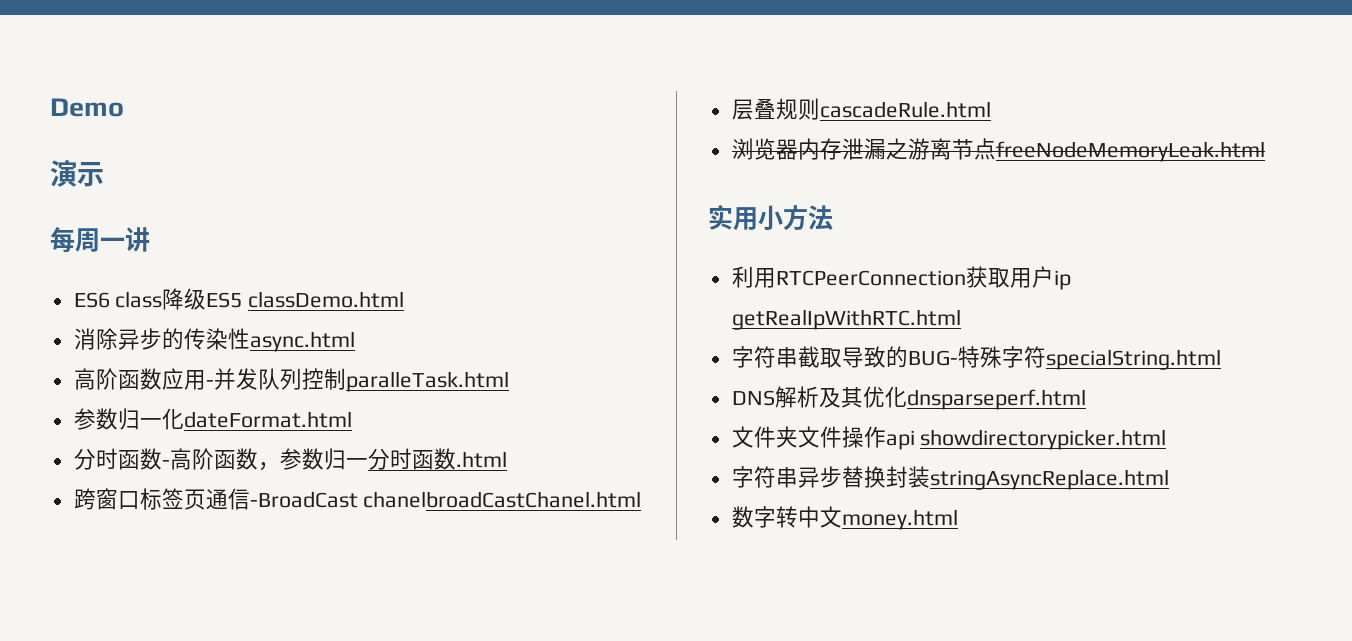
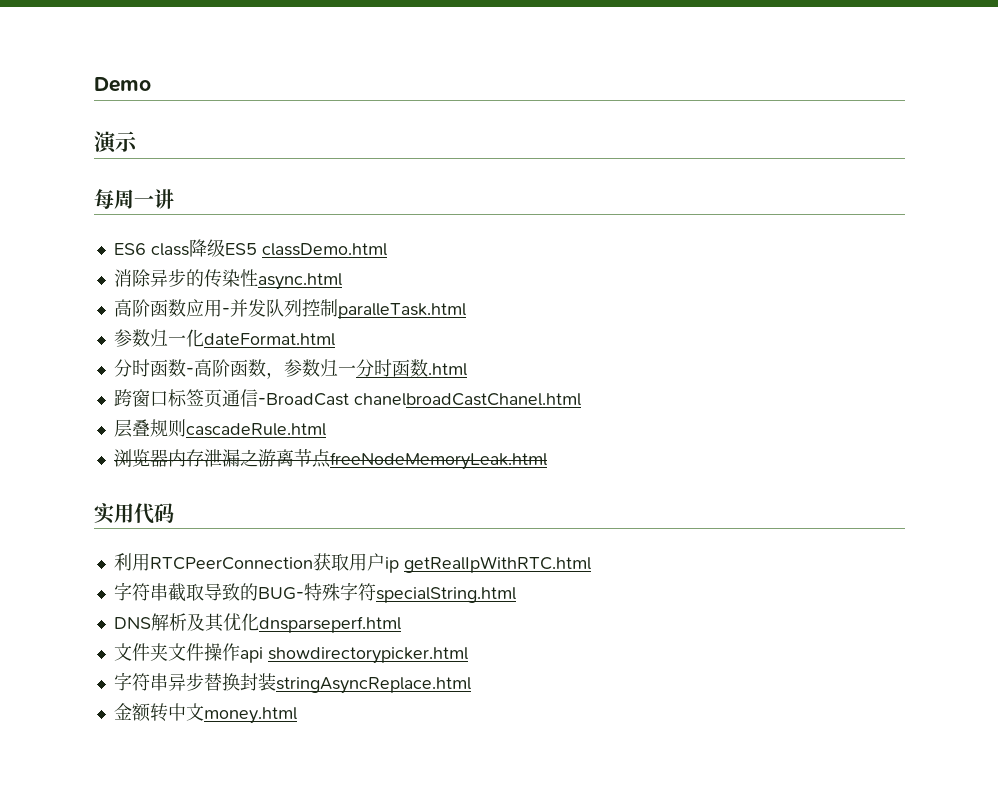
- 实用小方法
+ 实用代码
- 数字转中文money.html
+ 金额转中文money.html

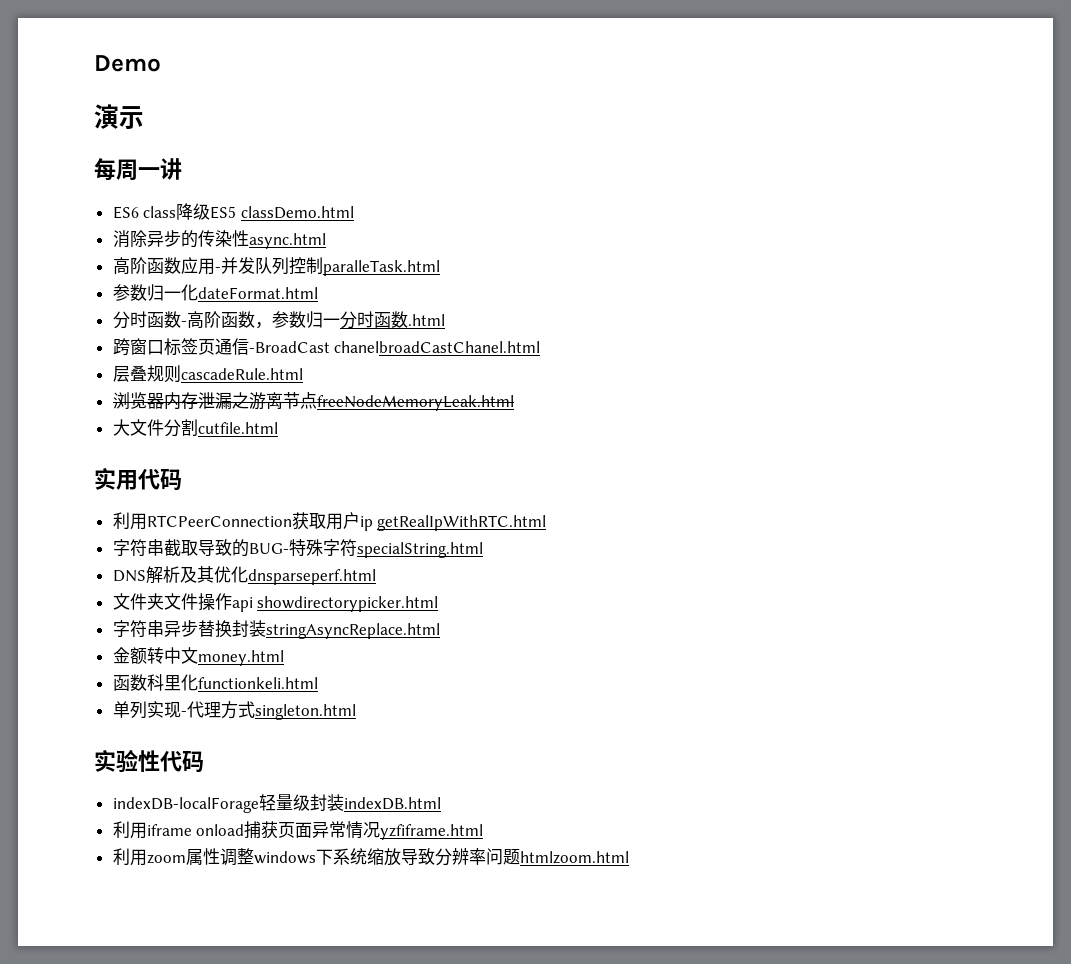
+ 大文件分割cutfile.html
+ 函数科里化functionkeli.html
+ 单列实现-代理方式singleton.html
+ 实验性代码
+ indexDB-localForage轻量级封装indexDB.html
+ 利用iframe onload捕获页面异常情况yzfiframe.html
+ 利用zoom属性调整windows下系统缩放导致分辨率问题htmlzoom.html

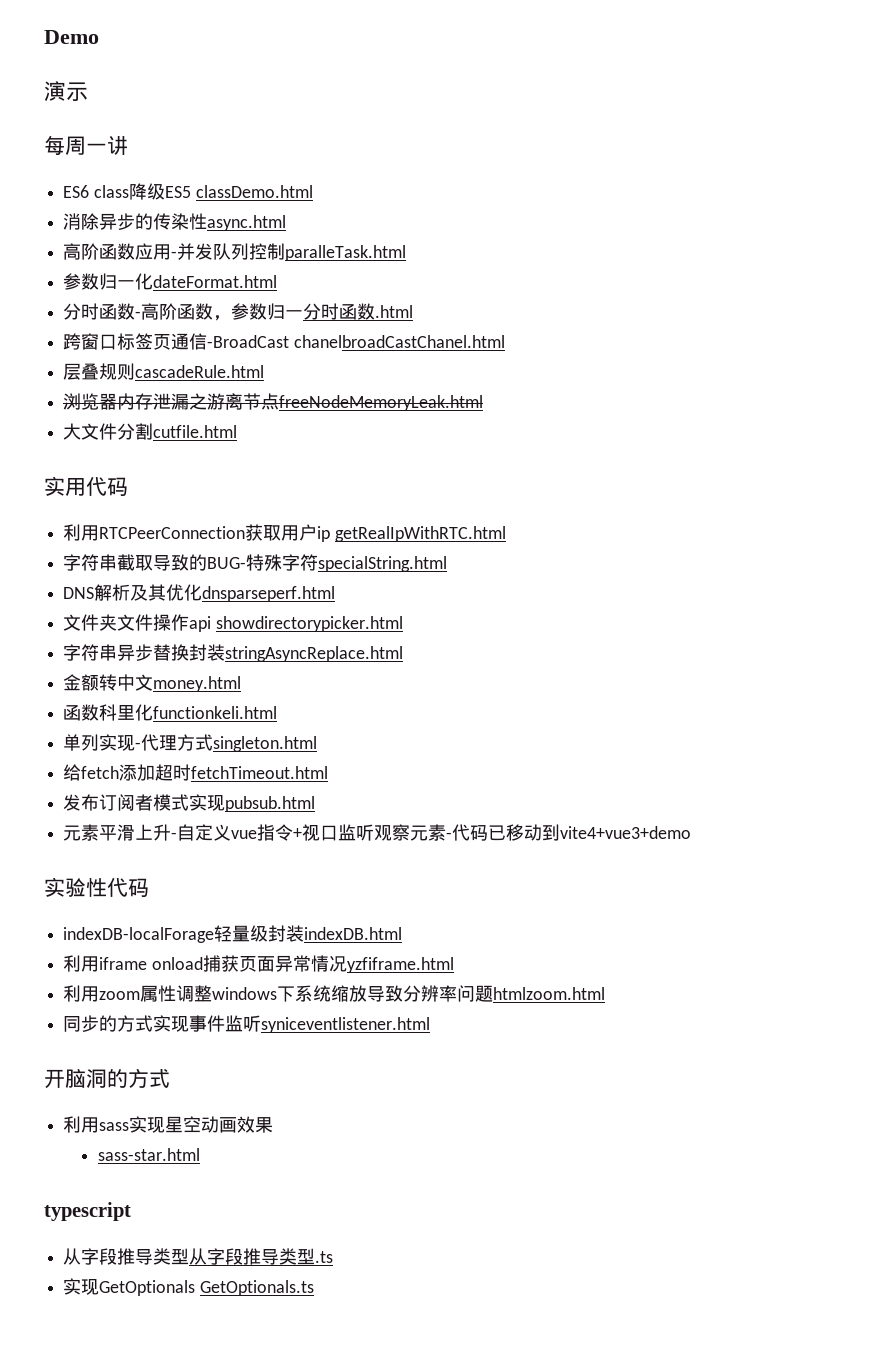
+ 给fetch添加超时fetchTimeout.html
+ 发布订阅者模式实现pubsub.html
+ 元素平滑上升-自定义vue指令+视口监听观察元素-代码已移动到vite4+vue3+demo
+ 同步的方式实现事件监听syniceventlistener.html
+ 开脑洞的方式
+ 利用sass实现星空动画效果
+ sass-star.html
+ typescript
+ 从字段推导类型从字段推导类型.ts
+ 实现GetOptionals GetOptionals.ts

